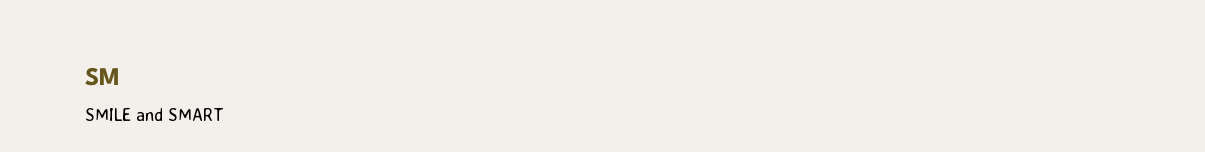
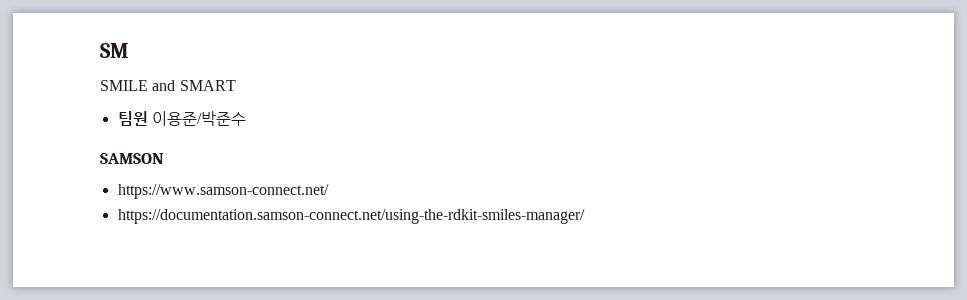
+ 팀원 이용준/박준수
+ SAMSON
+ https://www.samson-connect.net/
+ https://documentation.samson-connect.net/using-the-rdkit-smiles-manager/

